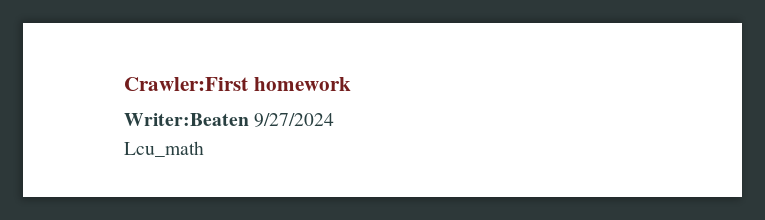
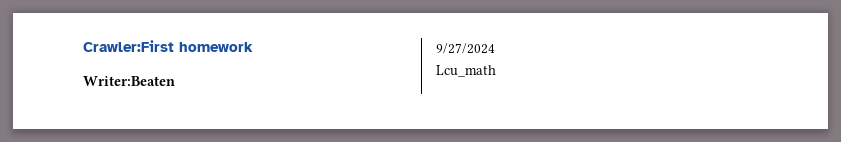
- Writer:Beaten 9/27/2024
+ Writer:Beaten
+ 9/27/2024

